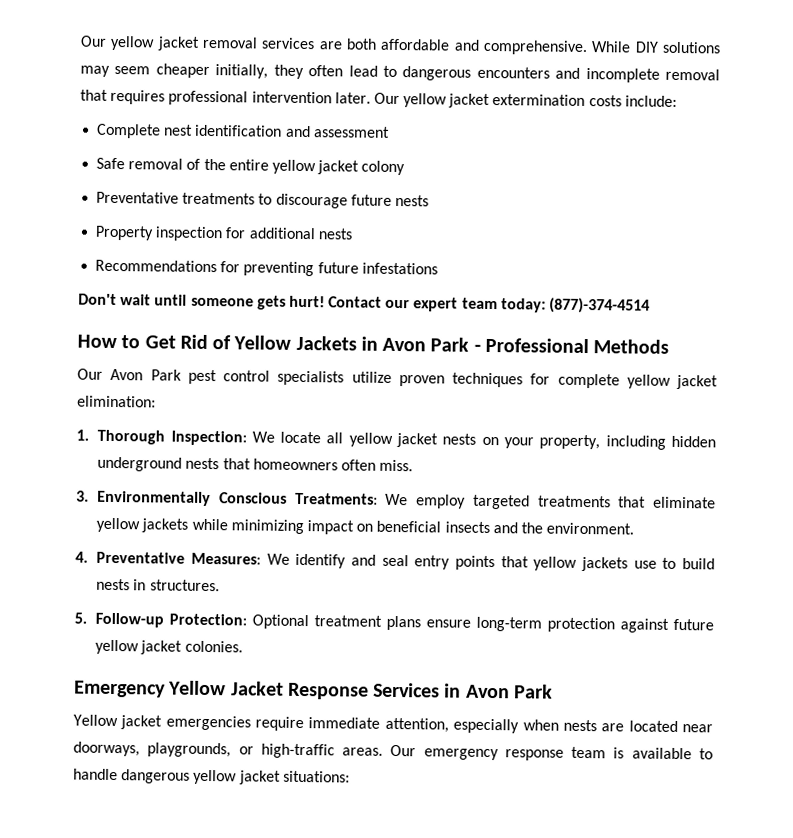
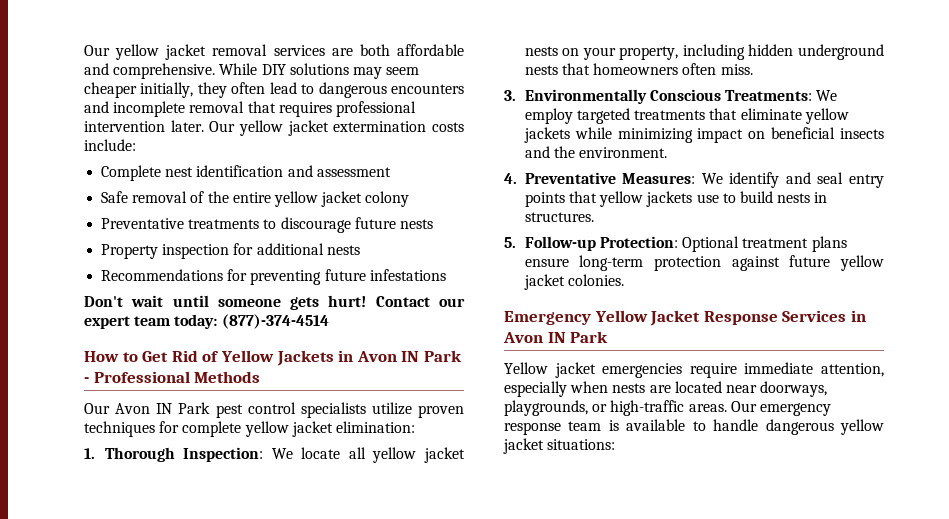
- How to Get Rid of Yellow Jackets in Avon Park - Professional Methods
+ How to Get Rid of Yellow Jackets in Avon IN Park - Professional Methods
- Our Avon Park pest control specialists utilize proven techniques for complete yellow jacket elimination:
+ Our Avon IN Park pest control specialists utilize proven techniques for complete yellow jacket elimination:
- Emergency Yellow Jacket Response Services in Avon Park
+ Emergency Yellow Jacket Response Services in Avon IN Park

